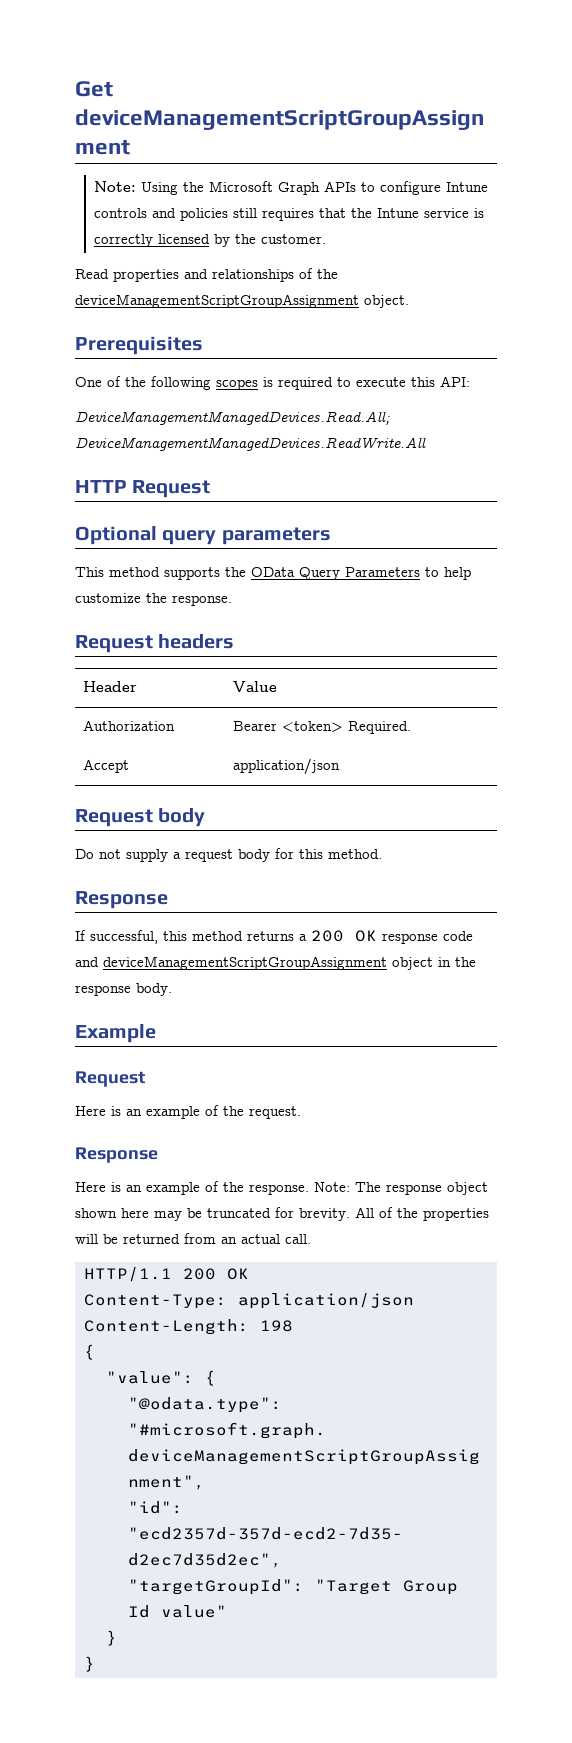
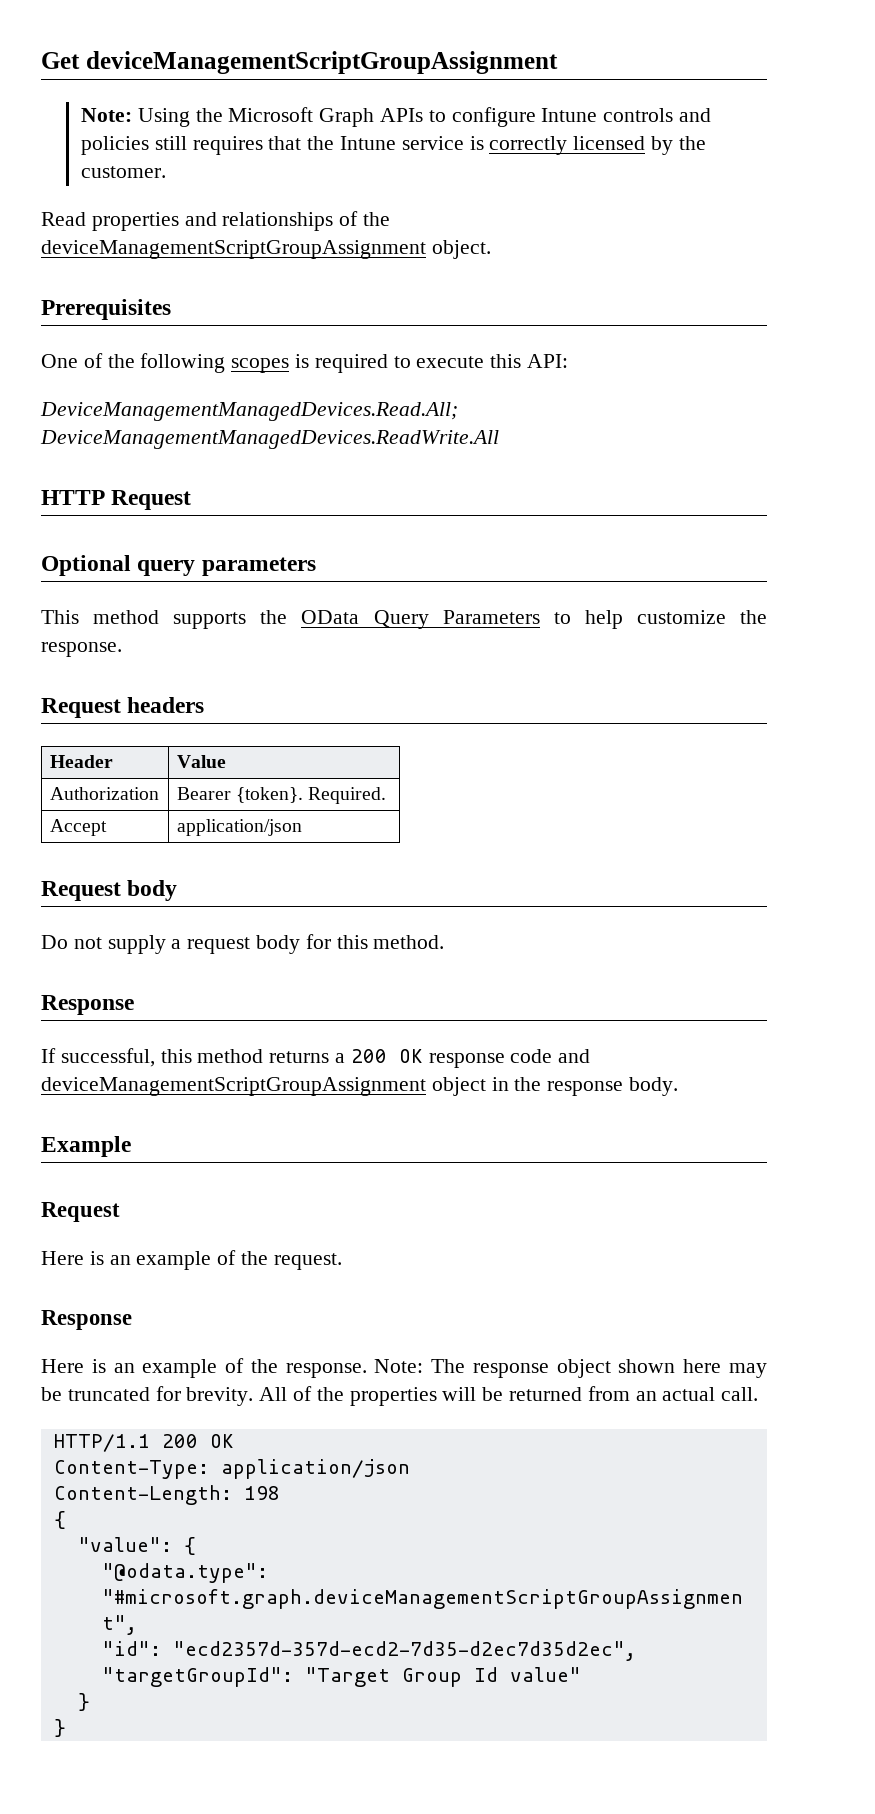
- Authorization | Bearer <token> Required.
+ Authorization | Bearer {token}. Required.

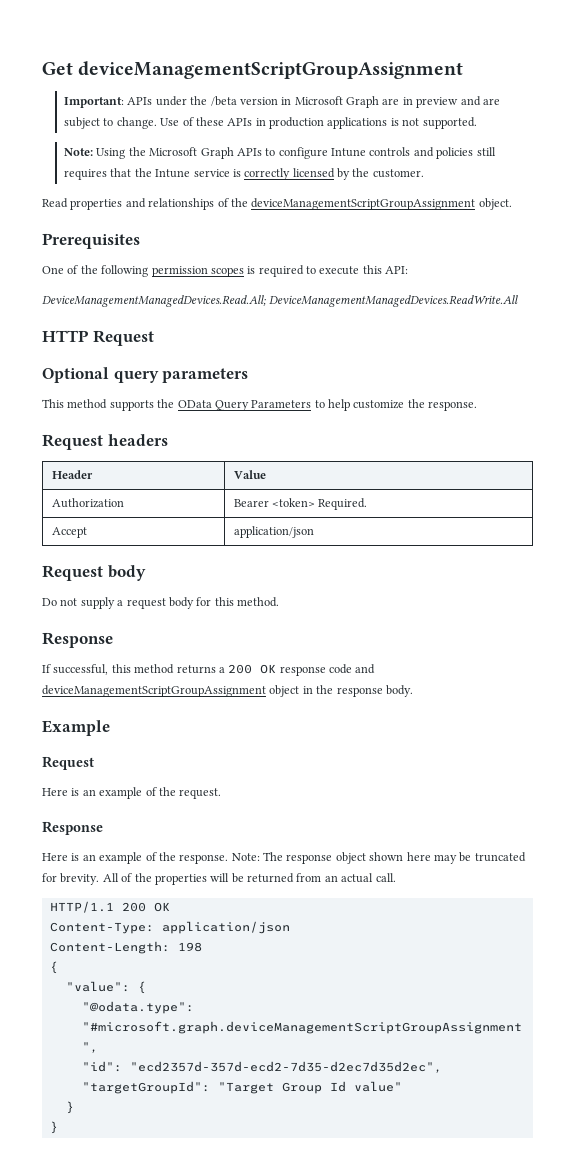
+ Important: APIs under the /beta version in Microsoft Graph are in preview and are subject to change. Use of these APIs in production applications is not supported.
- One of the following scopes is required to execute this API:
+ One of the following permission scopes is required to execute this API:
- Authorization | Bearer {token}. Required.
+ Authorization | Bearer <token> Required.

